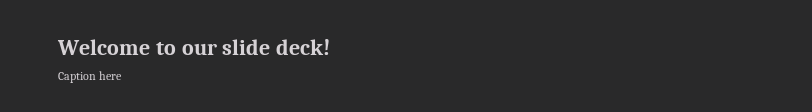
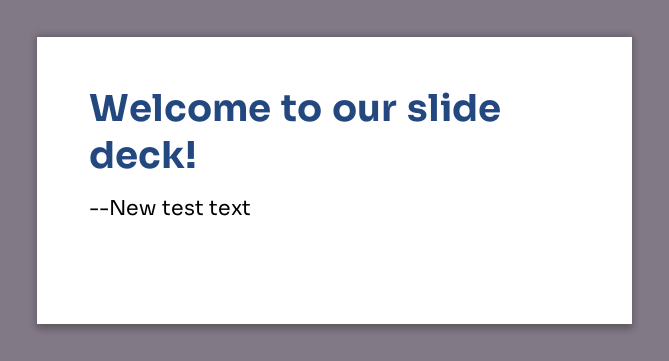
- Caption here
+ --New test text

